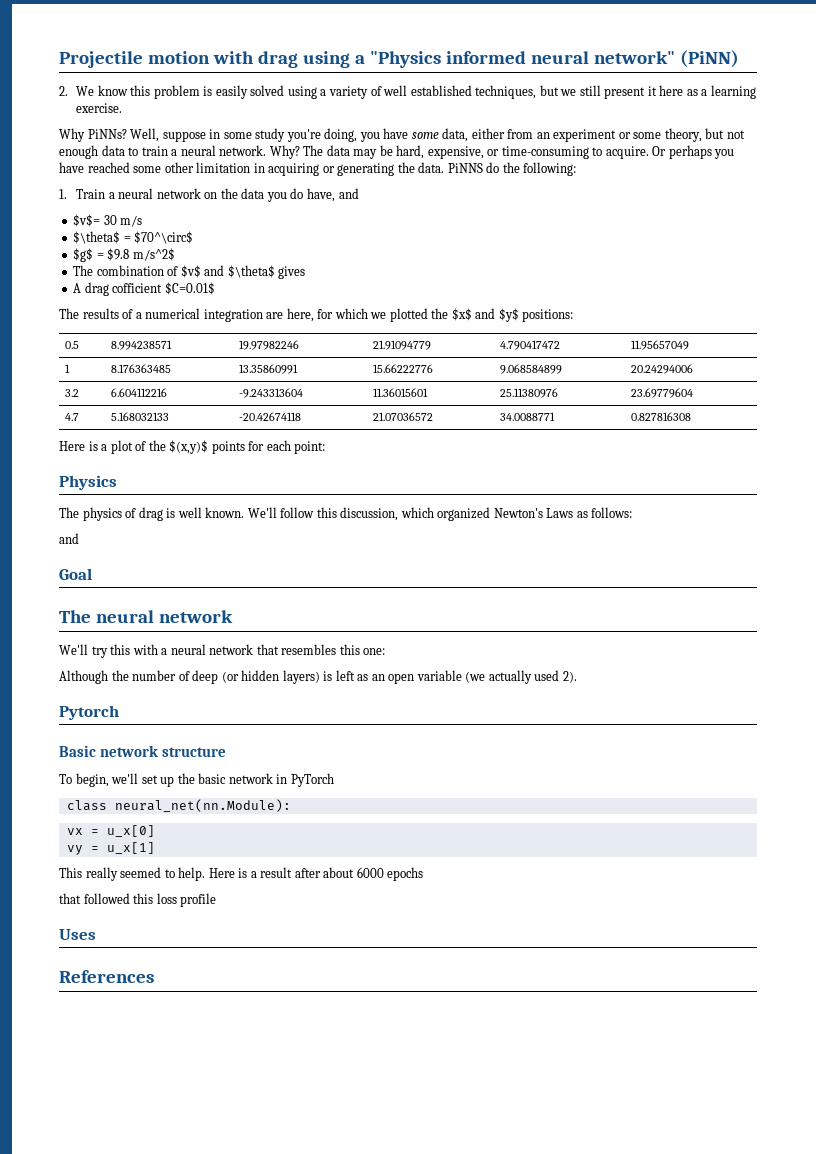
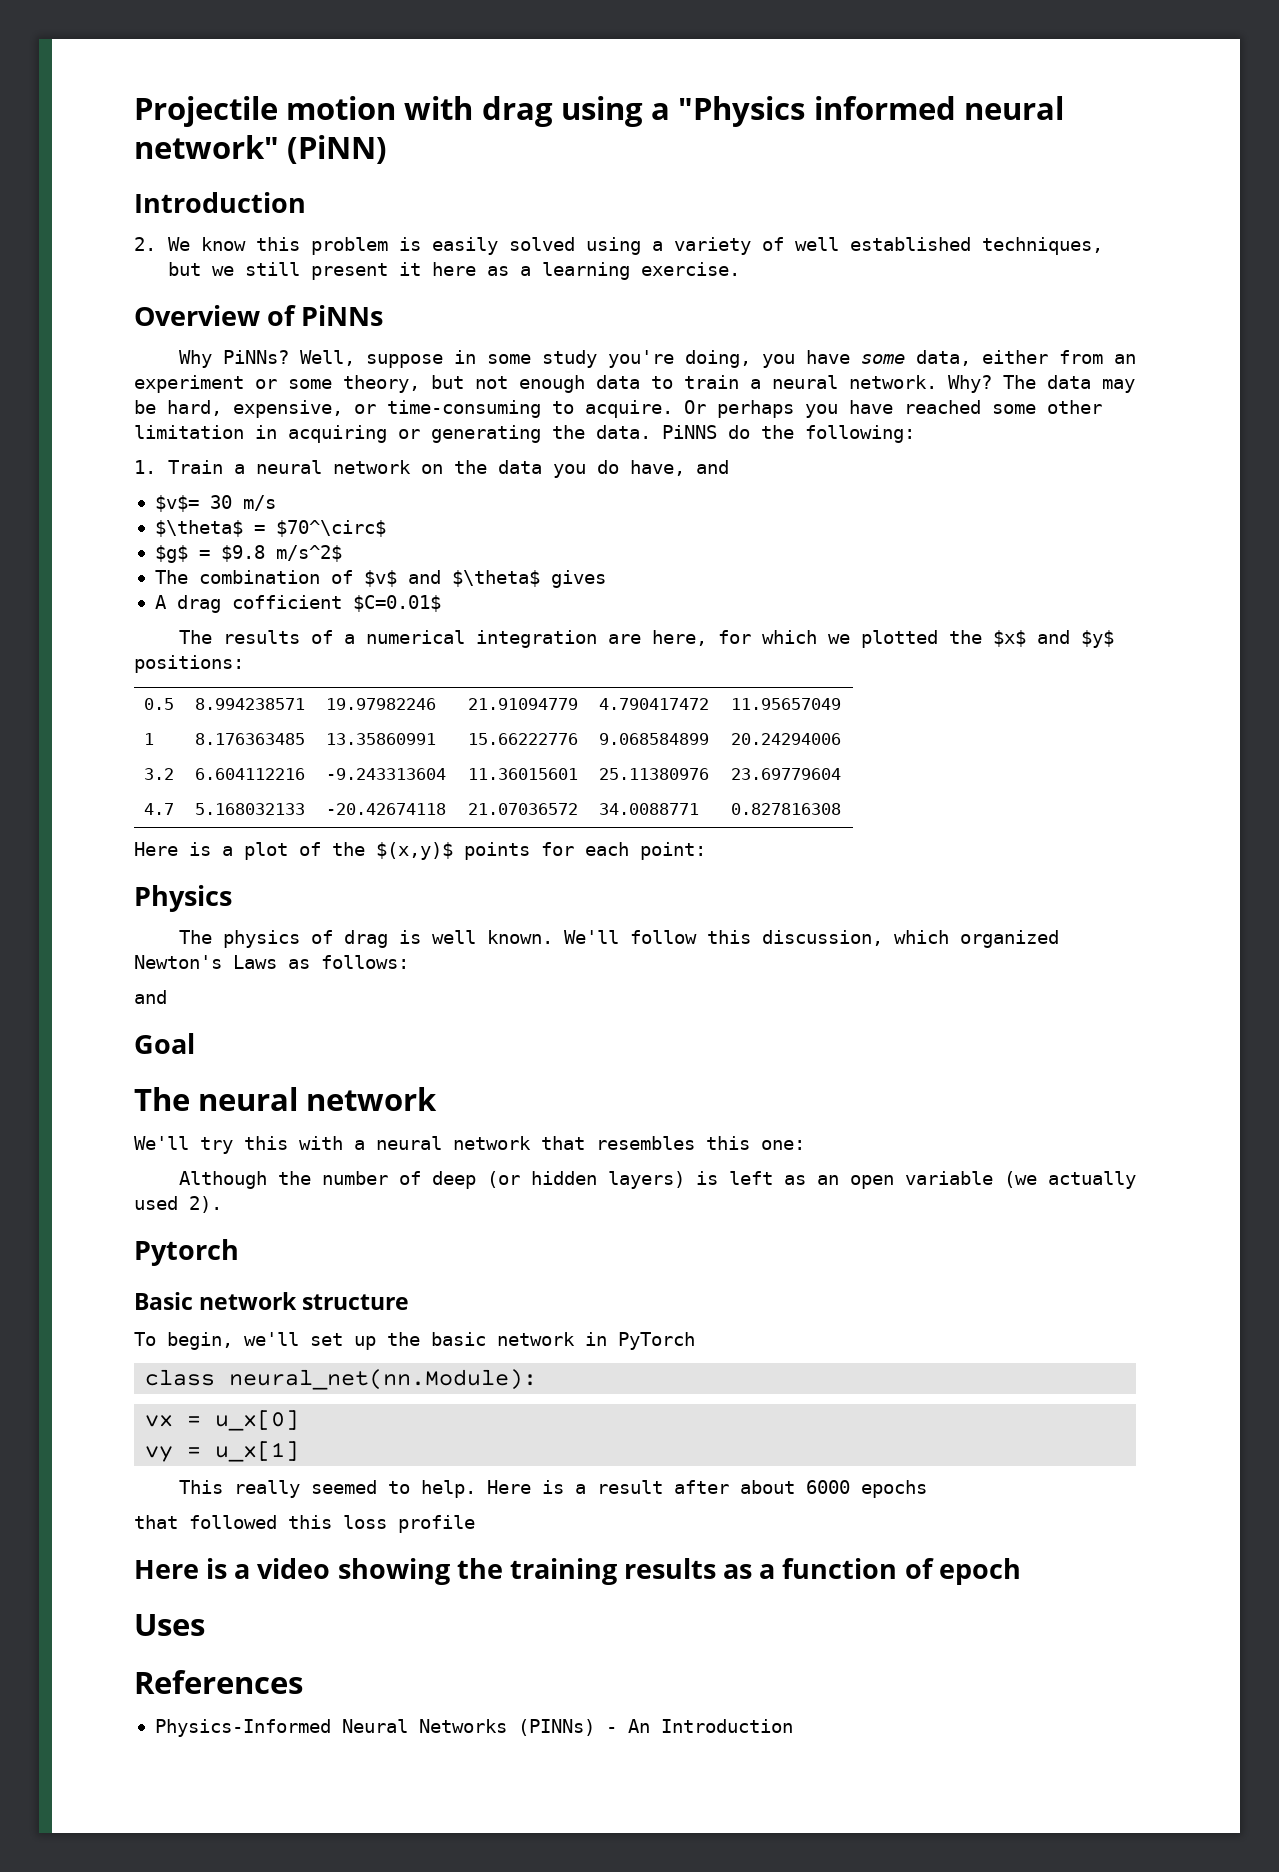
  Projectile motion with drag using a "Physics informed neural network" (PiNN)
+ Introduction
+ Overview of PiNNs
+ Here is a video showing the training results as a function of epoch
  Uses
  References
+ Physics-Informed Neural Networks (PINNs) - An Introduction

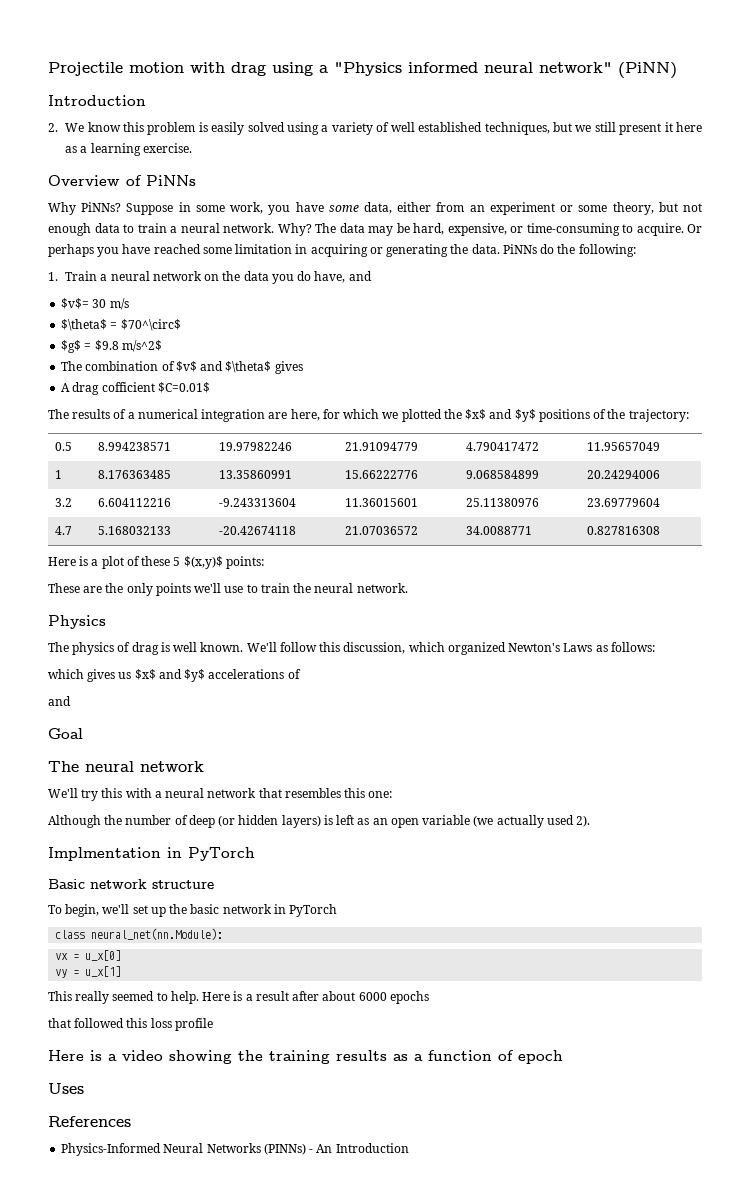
- Well, suppose in some study you're doing, you have some data, either from an experiment or some theory, but not enough data to train a neural network.
+ Suppose in some work, you have some data, either from an experiment or some theory, but not enough data to train a neural network.
- Or perhaps you have reached some other limitation in acquiring or generating the data.
+ Or perhaps you have reached some limitation in acquiring or generating the data.
- PiNNS do the following:
+ PiNNs do the following:
- The results of a numerical integration are here, for which we plotted the $x$ and $y$ positions:
+ The results of a numerical integration are here, for which we plotted the $x$ and $y$ positions of the trajectory:
- Here is a plot of the $(x,y)$ points for each point:
+ Here is a plot of these 5 $(x,y)$ points:
+ These are the only points we'll use to train the neural network.
+ which gives us $x$ and $y$ accelerations of
- Pytorch
+ Implmentation in PyTorch

